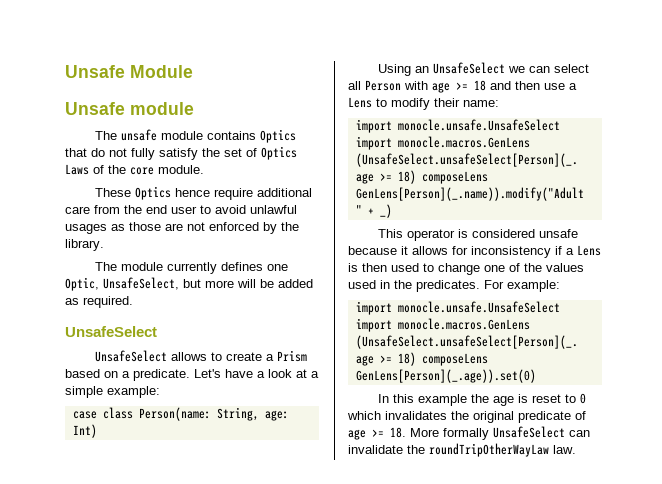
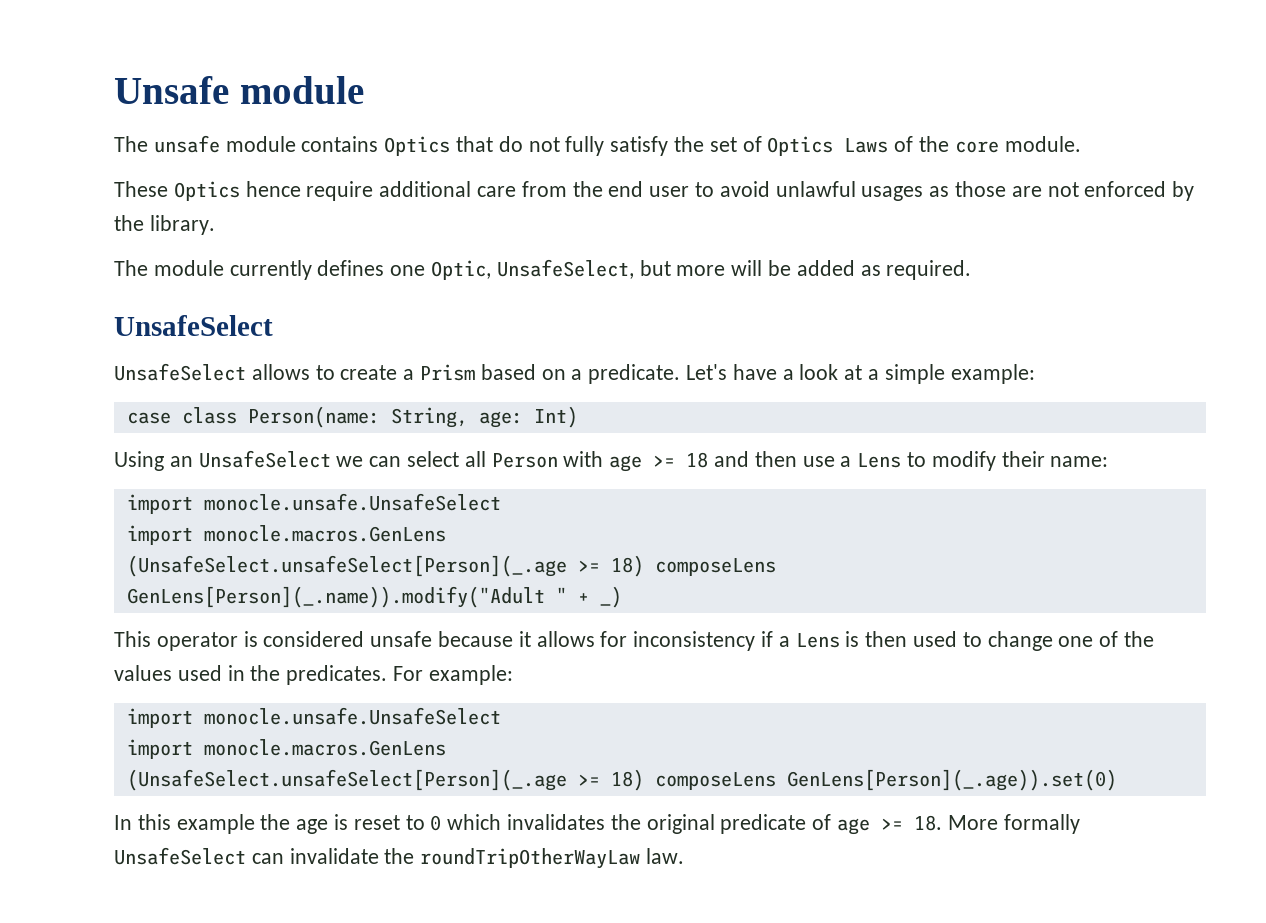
- Unsafe Module

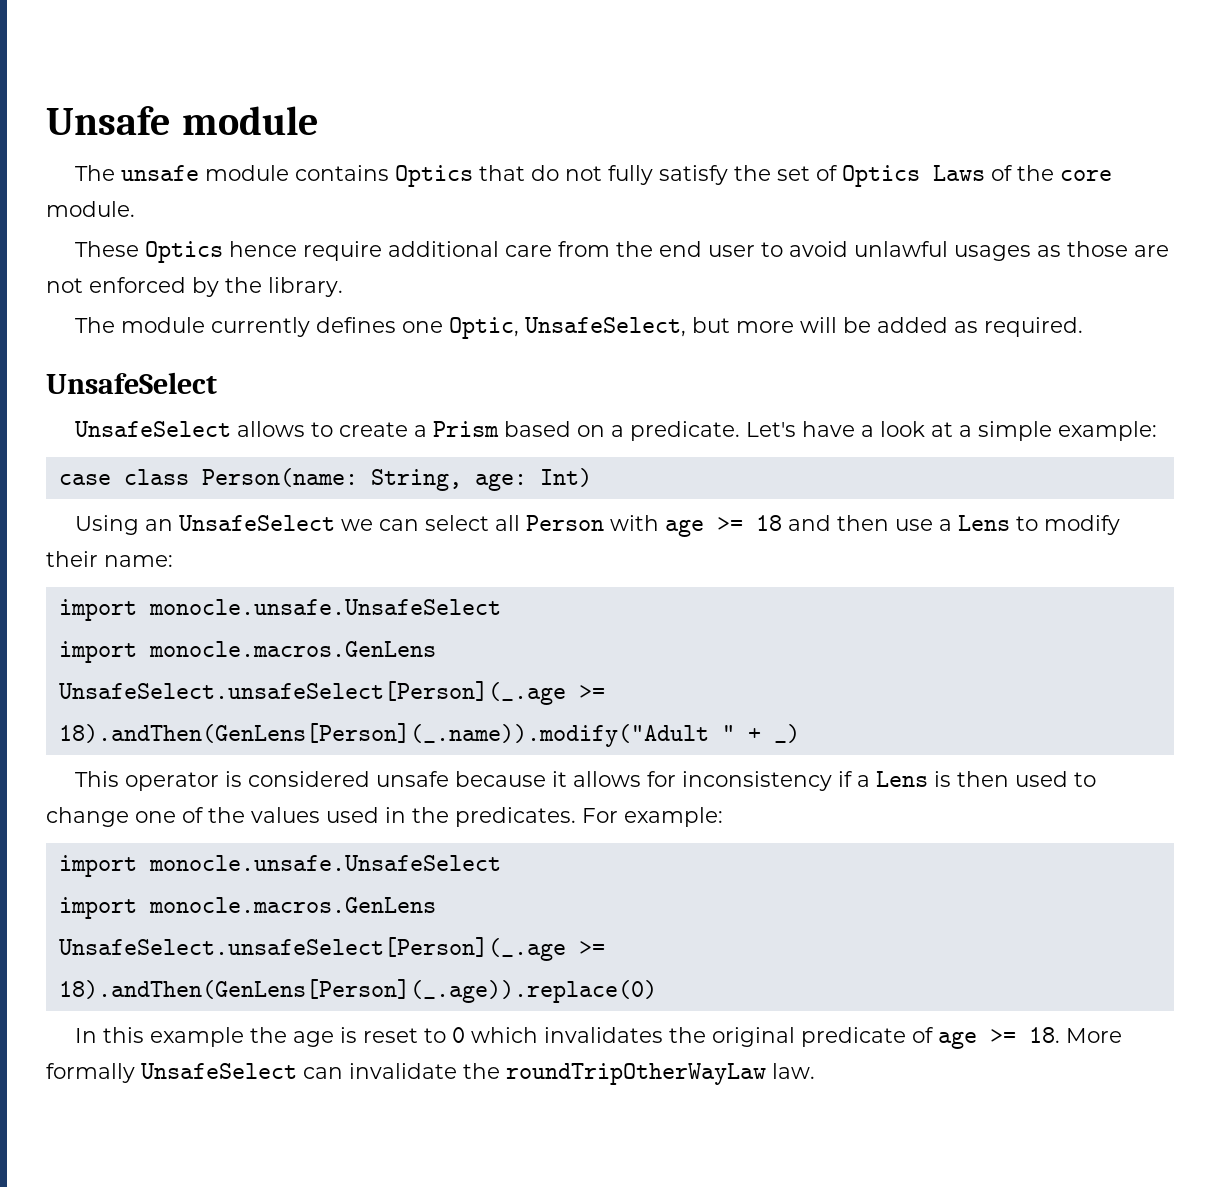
- (UnsafeSelect.unsafeSelect[Person](_.age >= 18) composeLens GenLens[Person](_.name)).modify("Adult " + _)
+ UnsafeSelect.unsafeSelect[Person](_.age >= 18).andThen(GenLens[Person](_.name)).modify("Adult " + _)
- (UnsafeSelect.unsafeSelect[Person](_.age >= 18) composeLens GenLens[Person](_.age)).set(0)
+ UnsafeSelect.unsafeSelect[Person](_.age >= 18).andThen(GenLens[Person](_.age)).replace(0)

